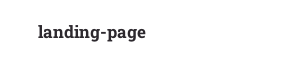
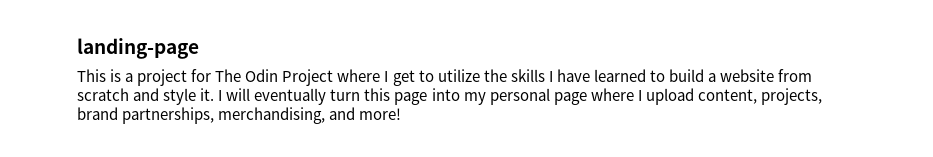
+ This is a project for The Odin Project where I get to utilize the skills I have learned to build a website from scratch and style it. I will eventually turn this page into my personal page where I upload content, projects, brand partnerships, merchandising, and more!

